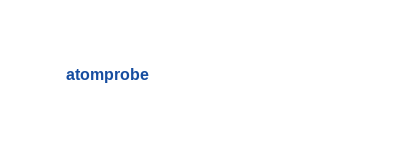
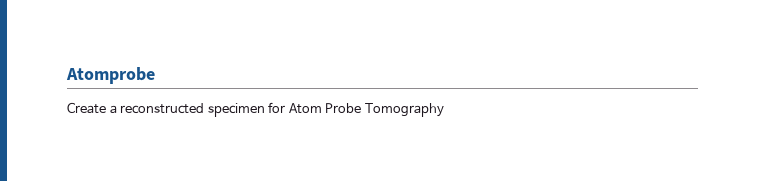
- atomprobe
+ Atomprobe
+ Create a reconstructed specimen for Atom Probe Tomography

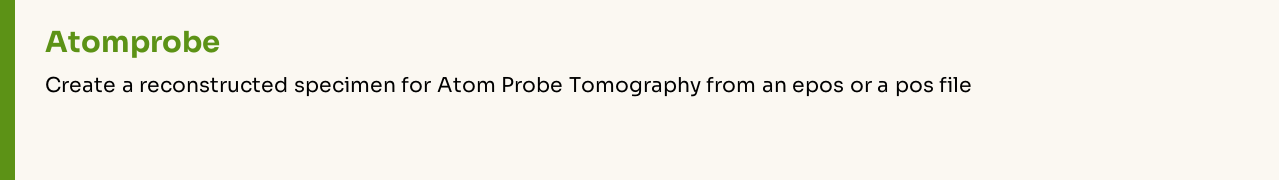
- Create a reconstructed specimen for Atom Probe Tomography
+ Create a reconstructed specimen for Atom Probe Tomography from an epos or a pos file

